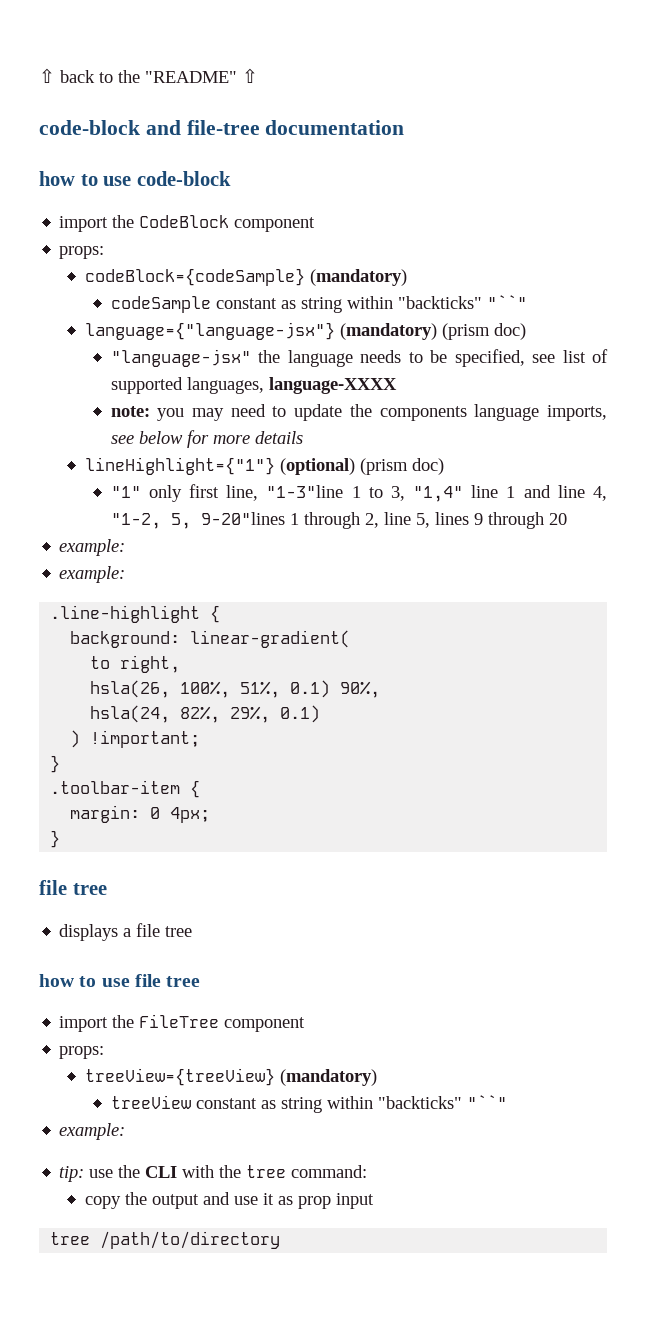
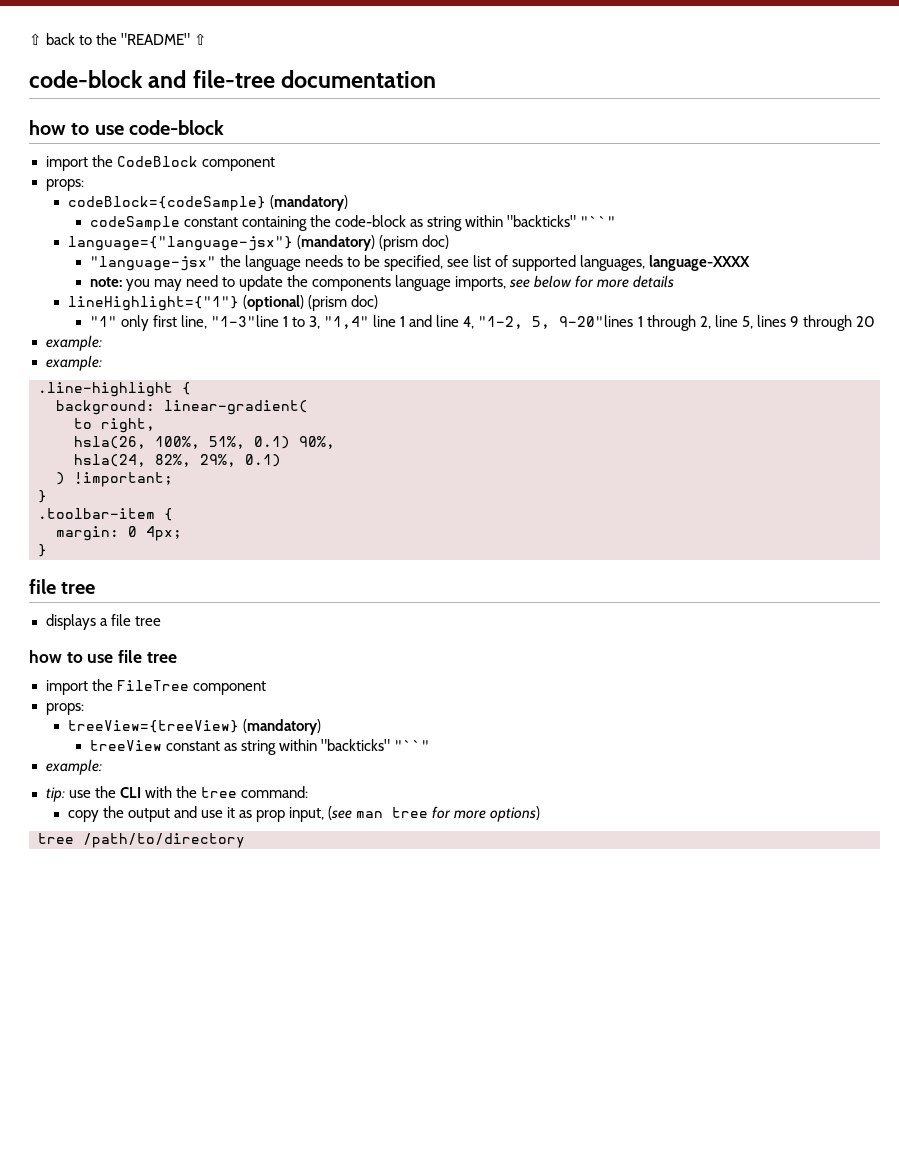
- codeSample constant as string within "backticks" "``"
+ codeSample constant containing the code-block as string within "backticks" "``"
- copy the output and use it as prop input
+ copy the output and use it as prop input, (see man tree for more options)

